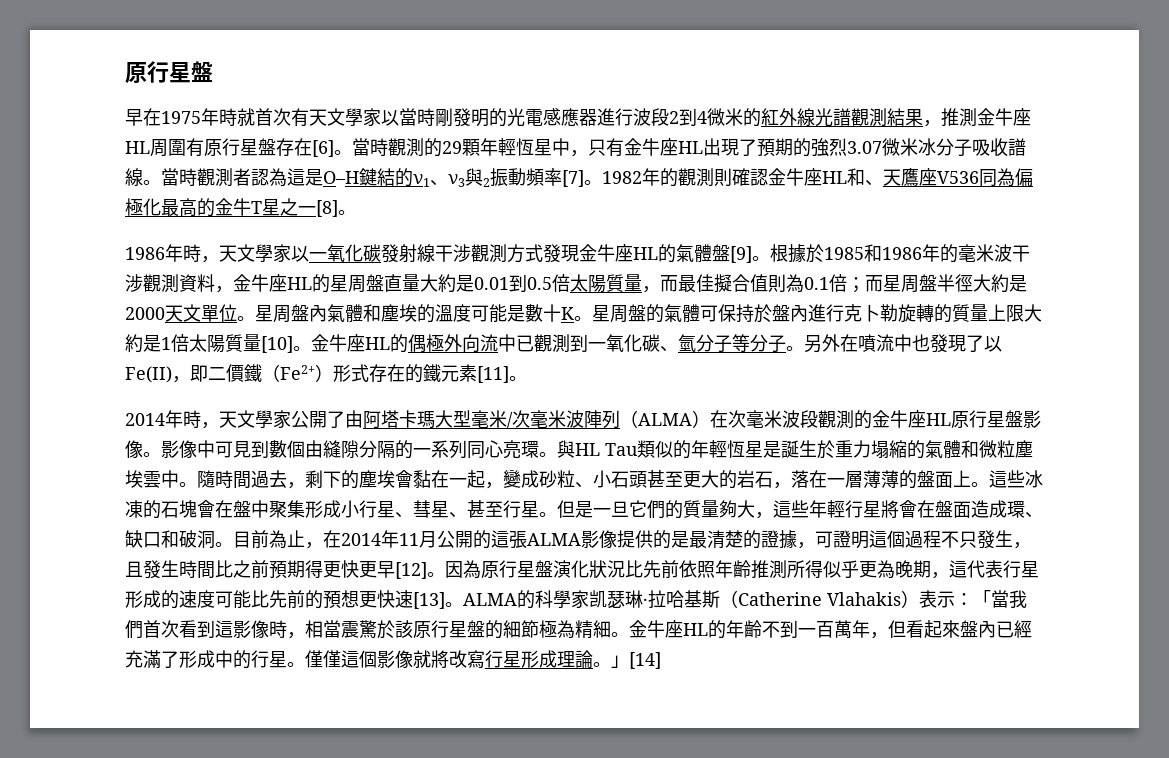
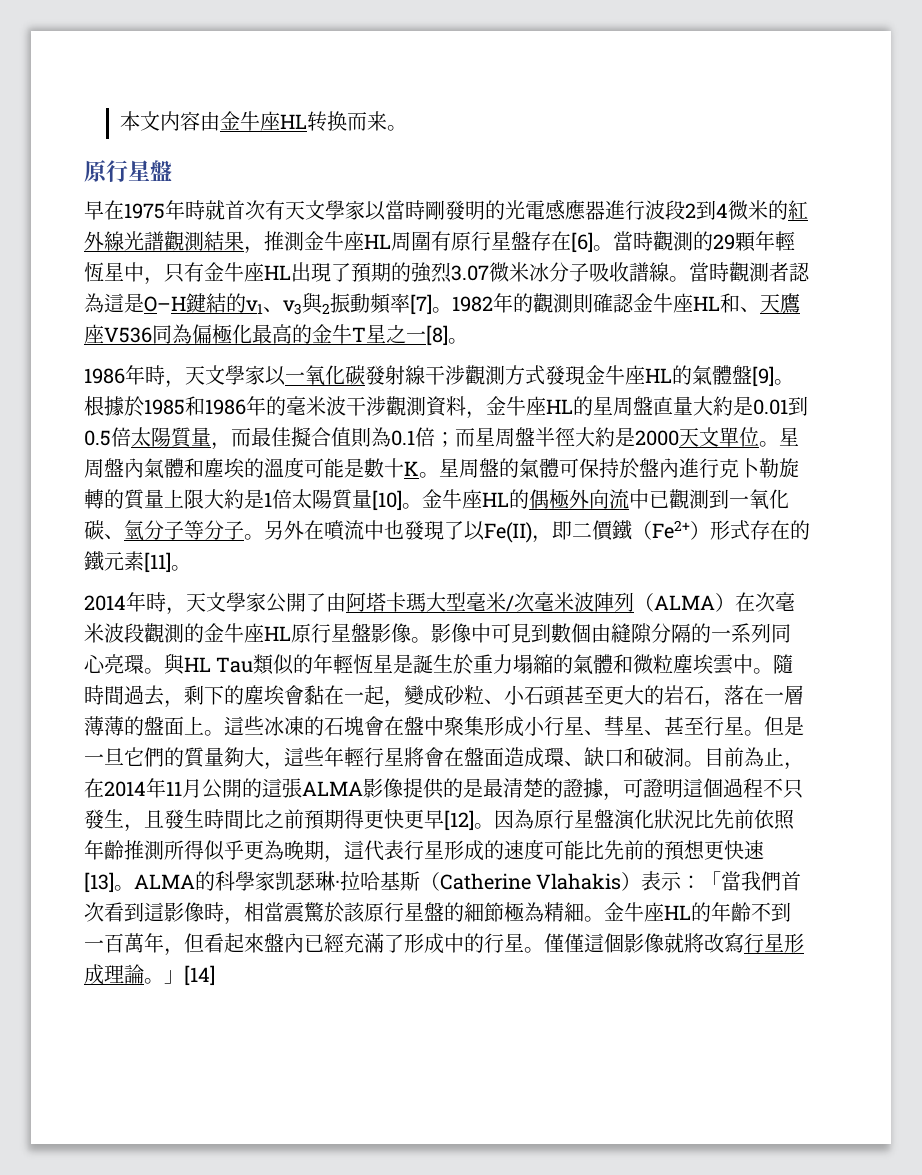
+ 本文内容由金牛座HL转换而来。

